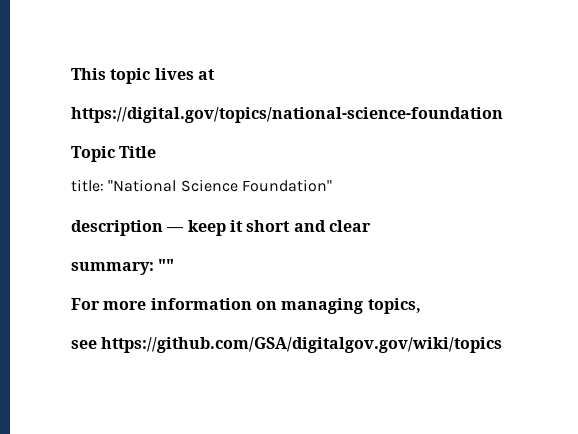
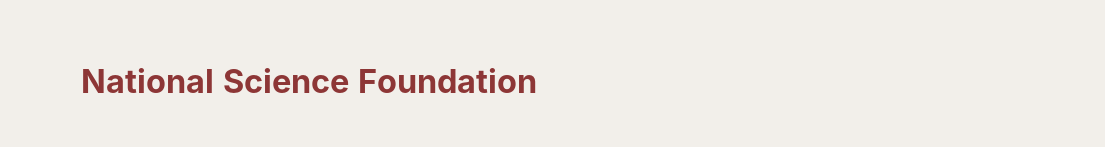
- This topic lives at
- https://digital.gov/topics/national-science-foundation
- Topic Title
- title: "National Science Foundation"
- description — keep it short and clear
- summary: ""
- For more information on managing topics,
- see https://github.com/GSA/digitalgov.gov/wiki/topics
+ National Science Foundation

